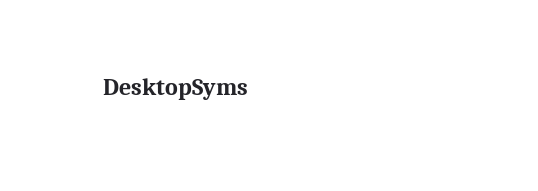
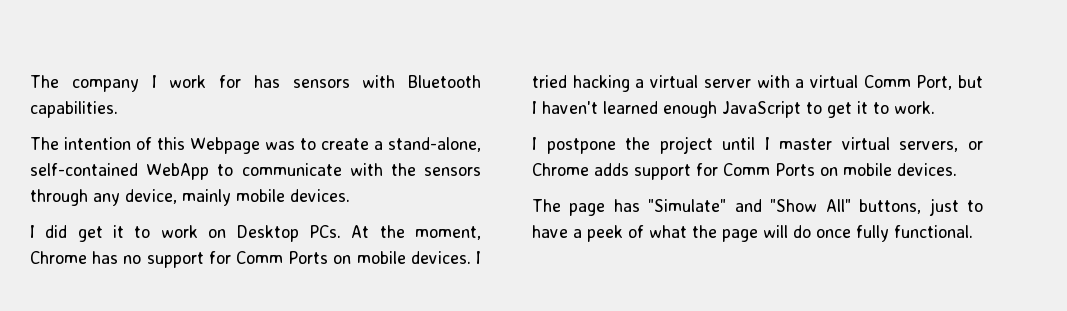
- DesktopSyms
+ The company I work for has sensors with Bluetooth capabilities.
+ The intention of this Webpage was to create a stand-alone, self-contained WebApp to communicate with the sensors through any device, mainly mobile devices.
+ I did get it to work on Desktop PCs. At the moment, Chrome has no support for Comm Ports on mobile devices. I tried hacking a virtual server with a virtual Comm Port, but I haven't learned enough JavaScript to get it to work.
+ I postpone the project until I master virtual servers, or Chrome adds support for Comm Ports on mobile devices.
+ The page has "Simulate" and "Show All" buttons, just to have a peek of what the page will do once fully functional.

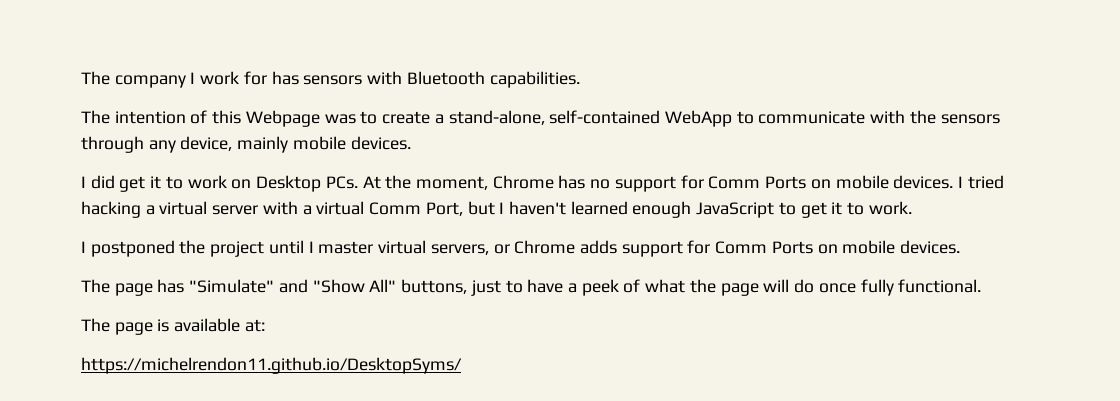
- I postpone the project until I master virtual servers, or Chrome adds support for Comm Ports on mobile devices.
+ I postponed the project until I master virtual servers, or Chrome adds support for Comm Ports on mobile devices.
+ The page is available at:
+ https://michelrendon11.github.io/DesktopSyms/

